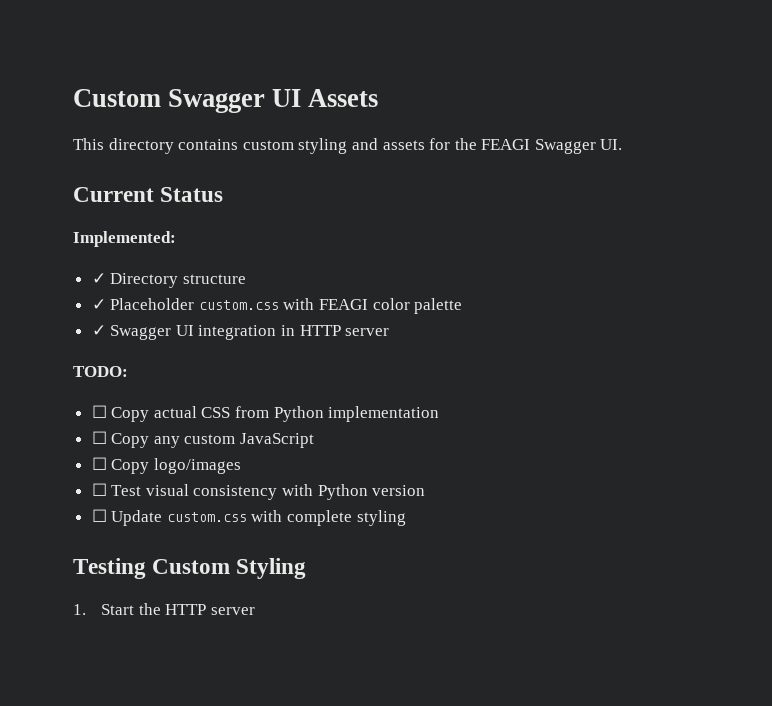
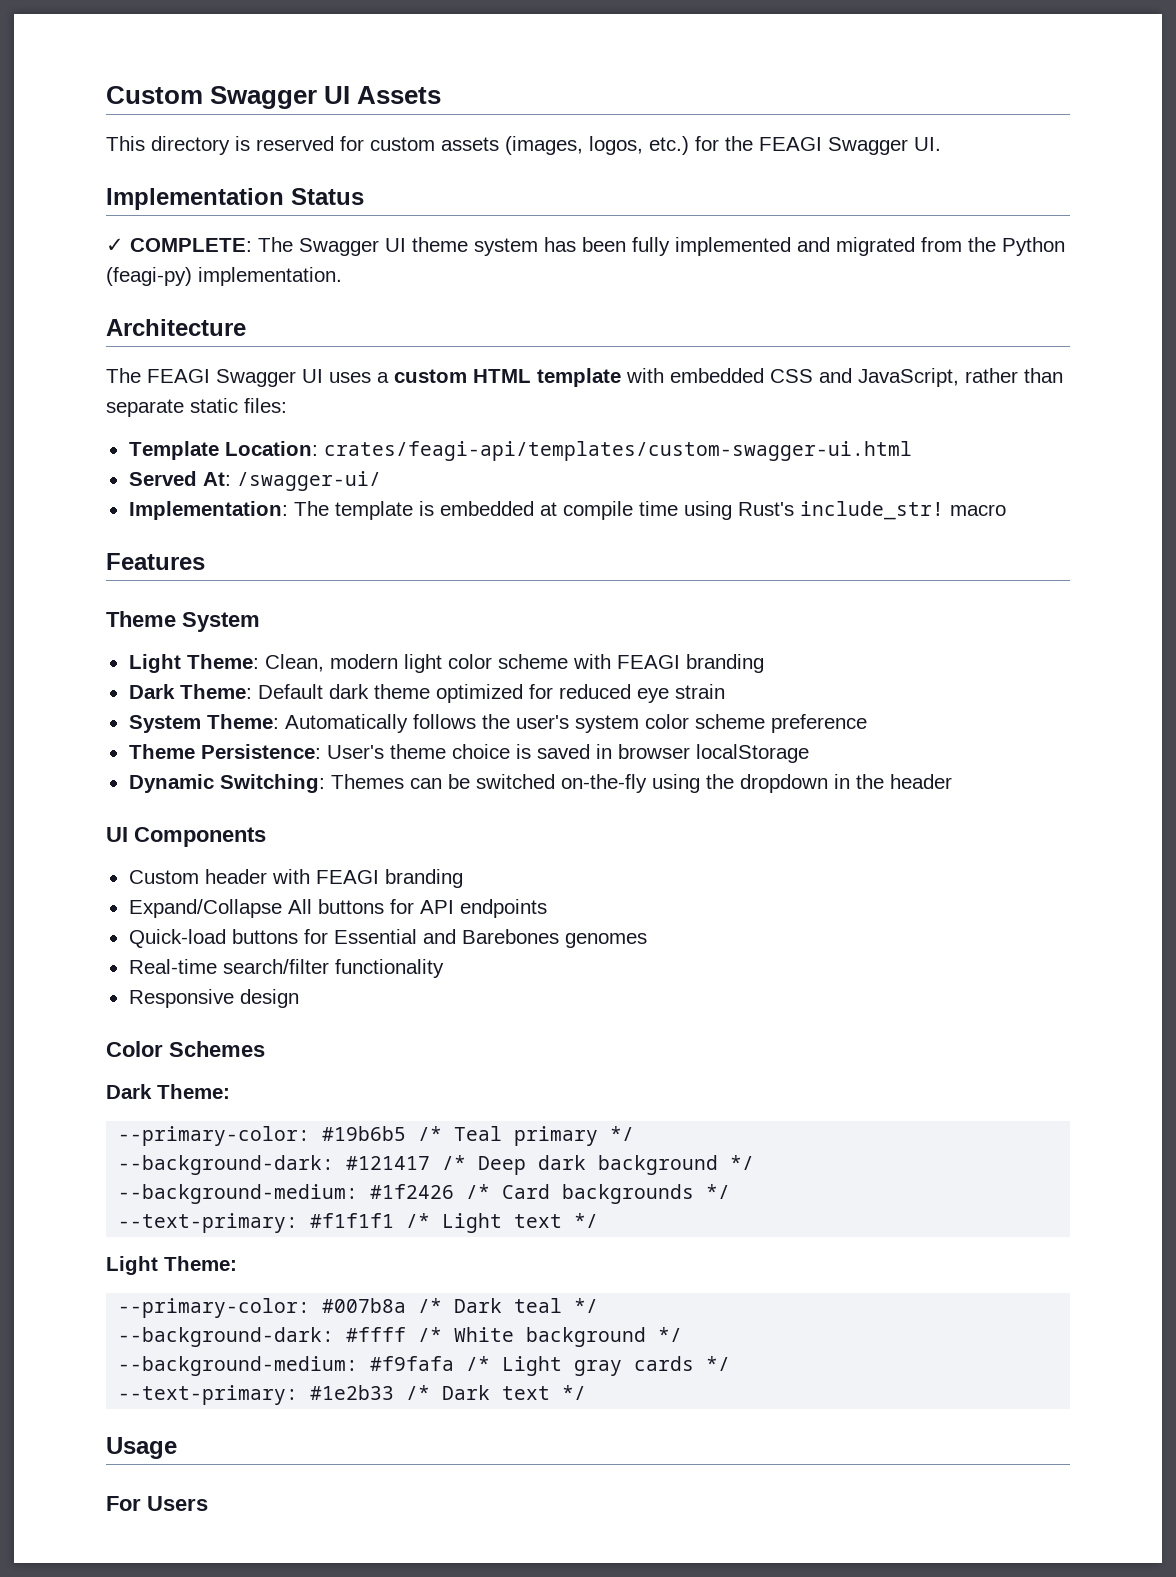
- This directory contains custom styling and assets for the FEAGI Swagger UI.
+ This directory is reserved for custom assets (images, logos, etc.) for the FEAGI Swagger UI.
- Current Status
+ Implementation Status
- Implemented:
- ✓ Directory structure
- ✓ Placeholder custom.css with FEAGI color palette
- ✓ Swagger UI integration in HTTP server
- TODO:
- ☐ Copy actual CSS from Python implementation
- ☐ Copy any custom JavaScript
- ☐ Copy logo/images
- ☐ Test visual consistency with Python version
- ☐ Update custom.css with complete styling
- Testing Custom Styling
- 1. Start the HTTP server
+ ✓ COMPLETE: The Swagger UI theme system has been fully implemented and migrated from the Python (feagi-py) implementation.
+ Architecture
+ The FEAGI Swagger UI uses a custom HTML template with embedded CSS and JavaScript, rather than separate static files:
+ Template Location: crates/feagi-api/templates/custom-swagger-ui.html
+ Served At: /swagger-ui/
+ Implementation: The template is embedded at compile time using Rust's include_str! macro
+ Features
+ Theme System
+ Light Theme: Clean, modern light color scheme with FEAGI branding
+ Dark Theme: Default dark theme optimized for reduced eye strain
+ System Theme: Automatically follows the user's system color scheme preference
+ Theme Persistence: User's theme choice is saved in browser localStorage
+ Dynamic Switching: Themes can be switched on-the-fly using the dropdown in the header
+ UI Components
+ Custom header with FEAGI branding
+ Expand/Collapse All buttons for API endpoints
+ Quick-load buttons for Essential and Barebones genomes
+ Real-time search/filter functionality
+ Responsive design
+ Color Schemes
+ Dark Theme:
+ --primary-color: #19b6b5 /* Teal primary */
+ --background-dark: #121417 /* Deep dark background */
+ --background-medium: #1f2426 /* Card backgrounds */
+ --text-primary: #f1f1f1 /* Light text */
+ Light Theme:
+ --primary-color: #007b8a /* Dark teal */
+ --background-dark: #ffff /* White background */
+ --background-medium: #f9fafa /* Light gray cards */
+ --text-primary: #1e2b33 /* Dark text */
+ Usage
+ For Users

